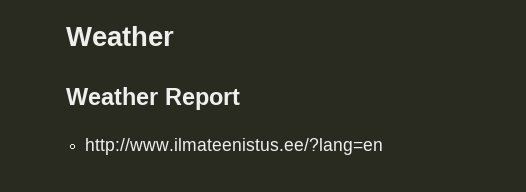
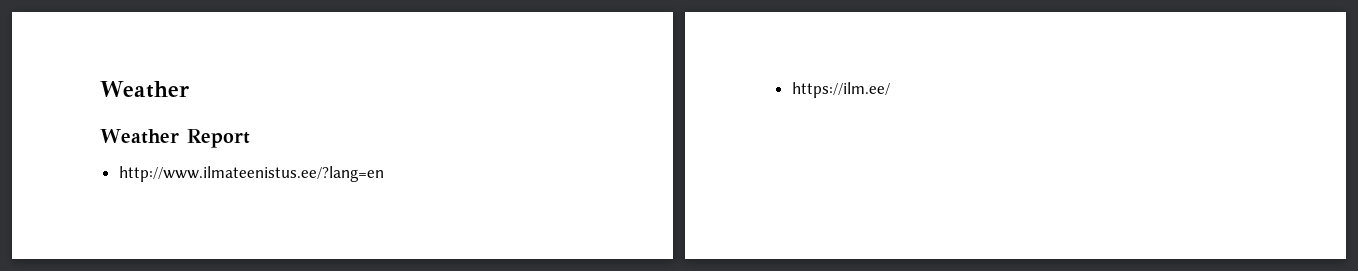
+ https://ilm.ee/

